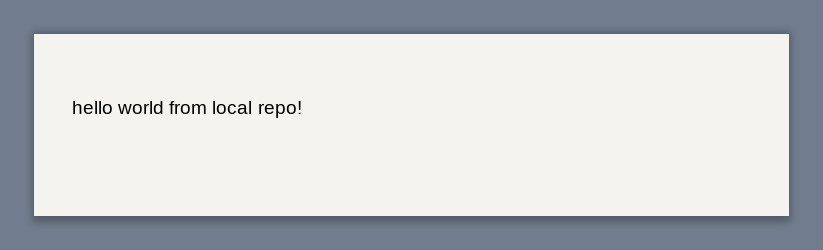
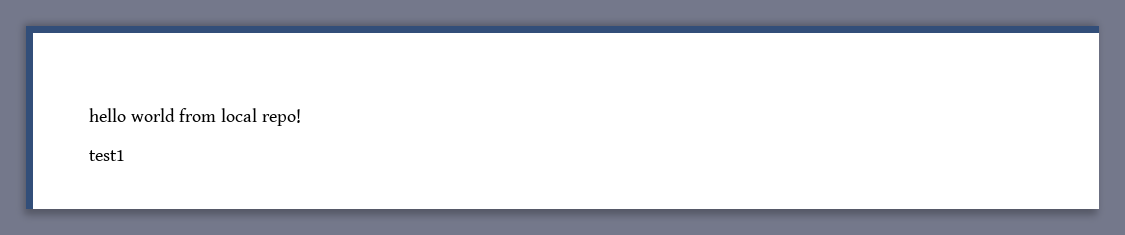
+ test1

